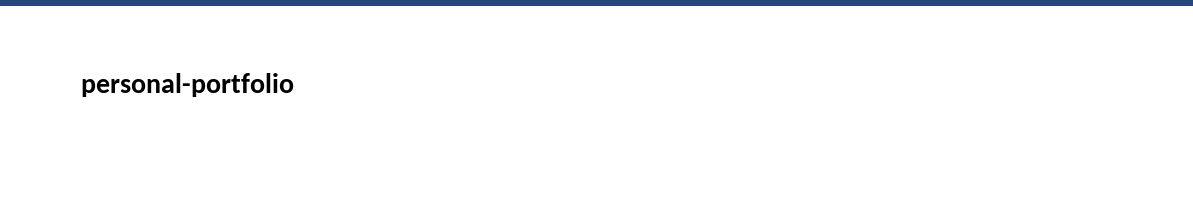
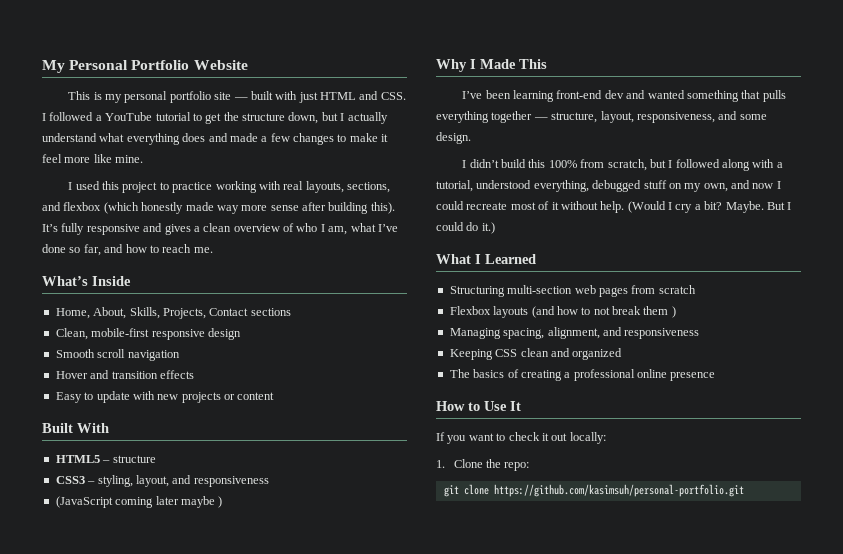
- personal-portfolio
+ My Personal Portfolio Website
+ This is my personal portfolio site — built with just HTML and CSS. I followed a YouTube tutorial to get the structure down, but I actually understand what everything does and made a few changes to make it feel more like mine.
+ I used this project to practice working with real layouts, sections, and flexbox (which honestly made way more sense after building this). It’s fully responsive and gives a clean overview of who I am, what I’ve done so far, and how to reach me.
+ What’s Inside
+ Home, About, Skills, Projects, Contact sections
+ Clean, mobile-first responsive design
+ Smooth scroll navigation
+ Hover and transition effects
+ Easy to update with new projects or content
+ Built With
+ HTML5 – structure
+ CSS3 – styling, layout, and responsiveness
+ (JavaScript coming later maybe )
+ Why I Made This
+ I’ve been learning front-end dev and wanted something that pulls everything together — structure, layout, responsiveness, and some design.
+ I didn’t build this 100% from scratch, but I followed along with a tutorial, understood everything, debugged stuff on my own, and now I could recreate most of it without help. (Would I cry a bit? Maybe. But I could do it.)
+ What I Learned
+ Structuring multi-section web pages from scratch
+ Flexbox layouts (and how to not break them )
+ Managing spacing, alignment, and responsiveness
+ Keeping CSS clean and organized
+ The basics of creating a professional online presence
+ How to Use It
+ If you want to check it out locally:
+ 1. Clone the repo:
+ git clone https://github.com/kasimsuh/personal-portfolio.git

